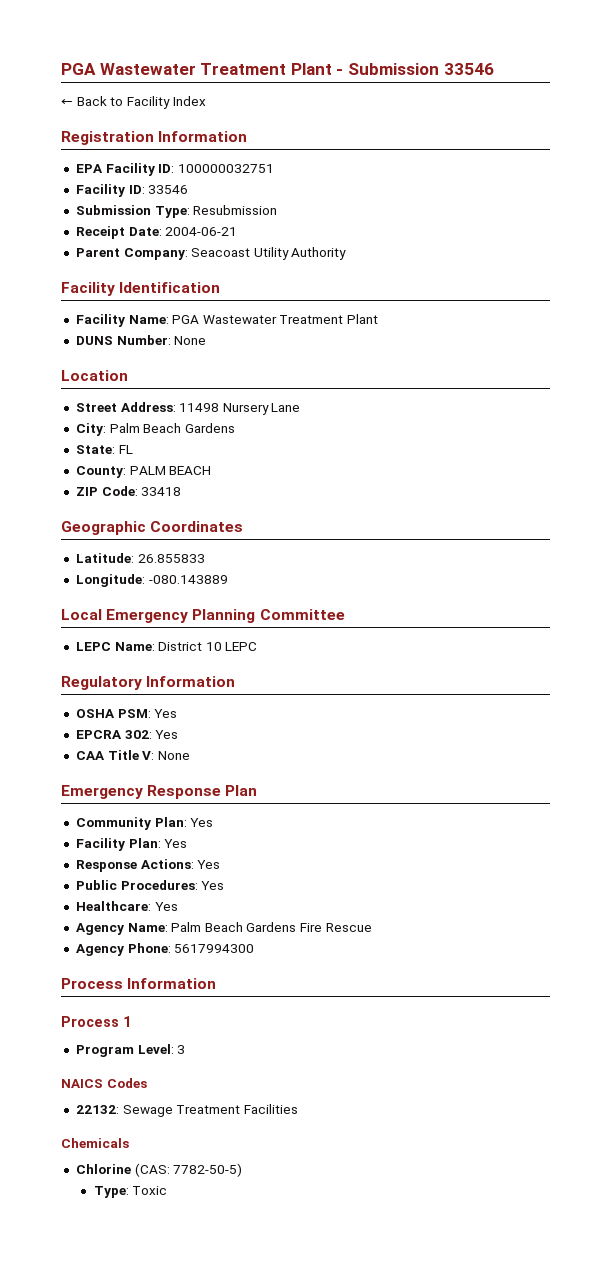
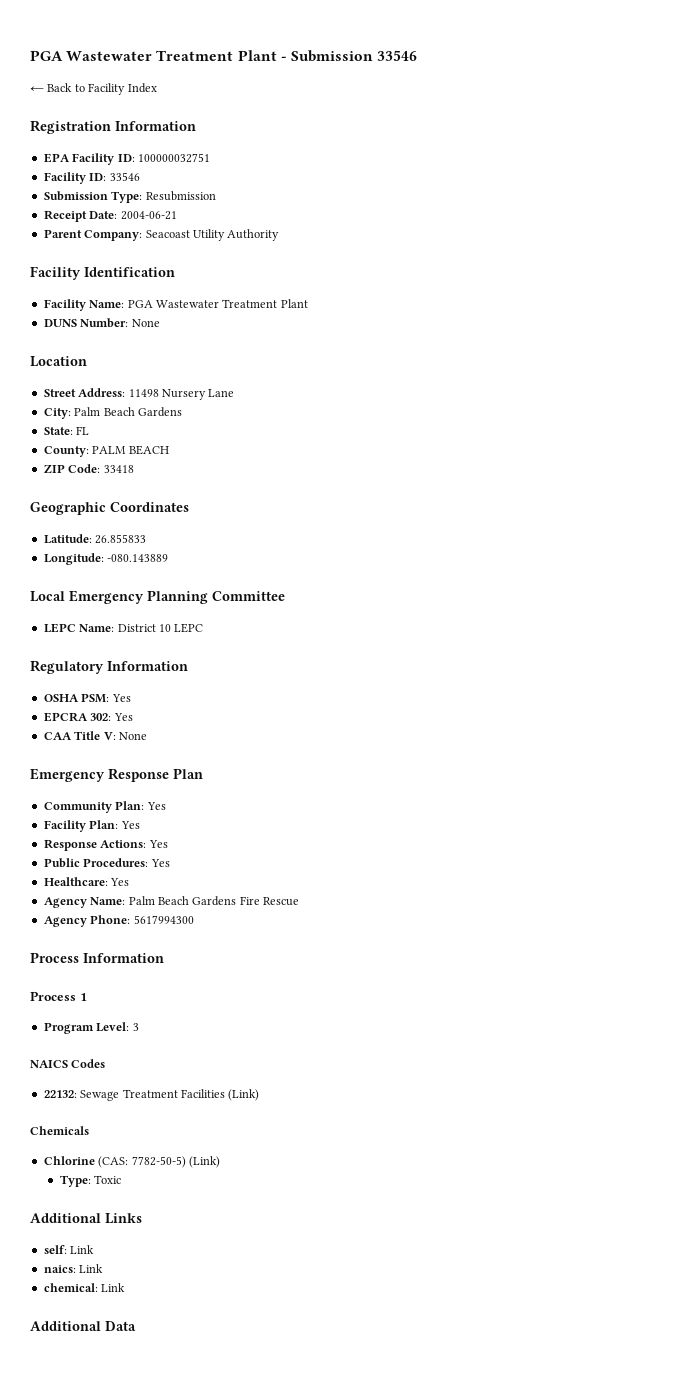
- 22132: Sewage Treatment Facilities
+ 22132: Sewage Treatment Facilities (Link)
- Chlorine (CAS: 7782-50-5)
+ Chlorine (CAS: 7782-50-5) (Link)
+ Additional Links
+ self: Link
+ naics: Link
+ chemical: Link
+ Additional Data

